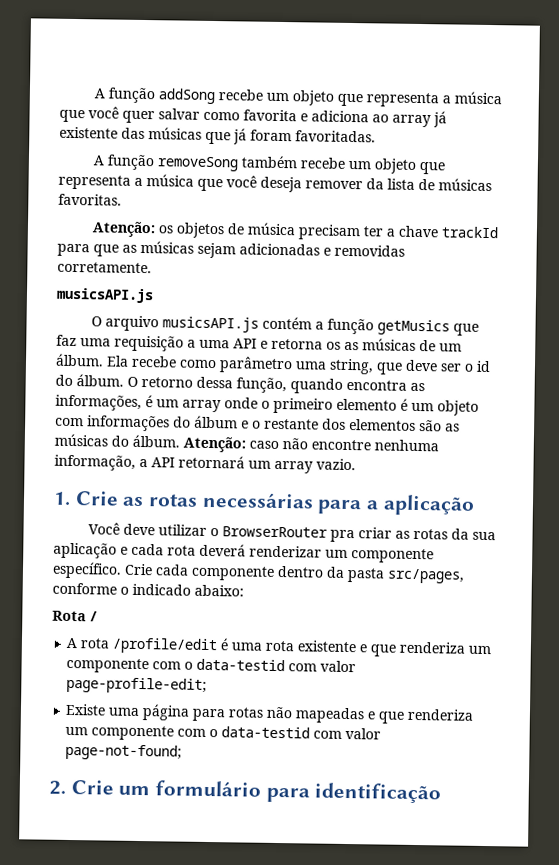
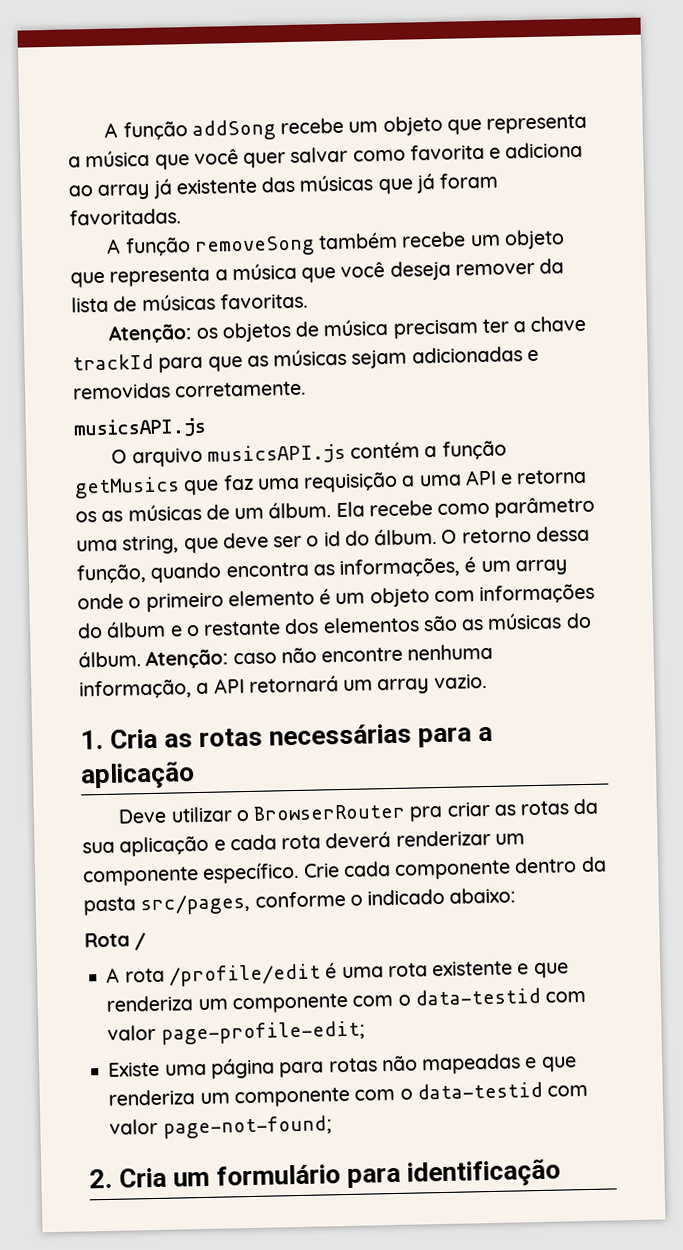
- 1. Crie as rotas necessárias para a aplicação
+ 1. Cria as rotas necessárias para a aplicação
- Você deve utilizar o BrowserRouter pra criar as rotas da sua aplicação e cada rota deverá renderizar um componente específico.
+ Deve utilizar o BrowserRouter pra criar as rotas da sua aplicação e cada rota deverá renderizar um componente específico.
- 2. Crie um formulário para identificação
+ 2. Cria um formulário para identificação

